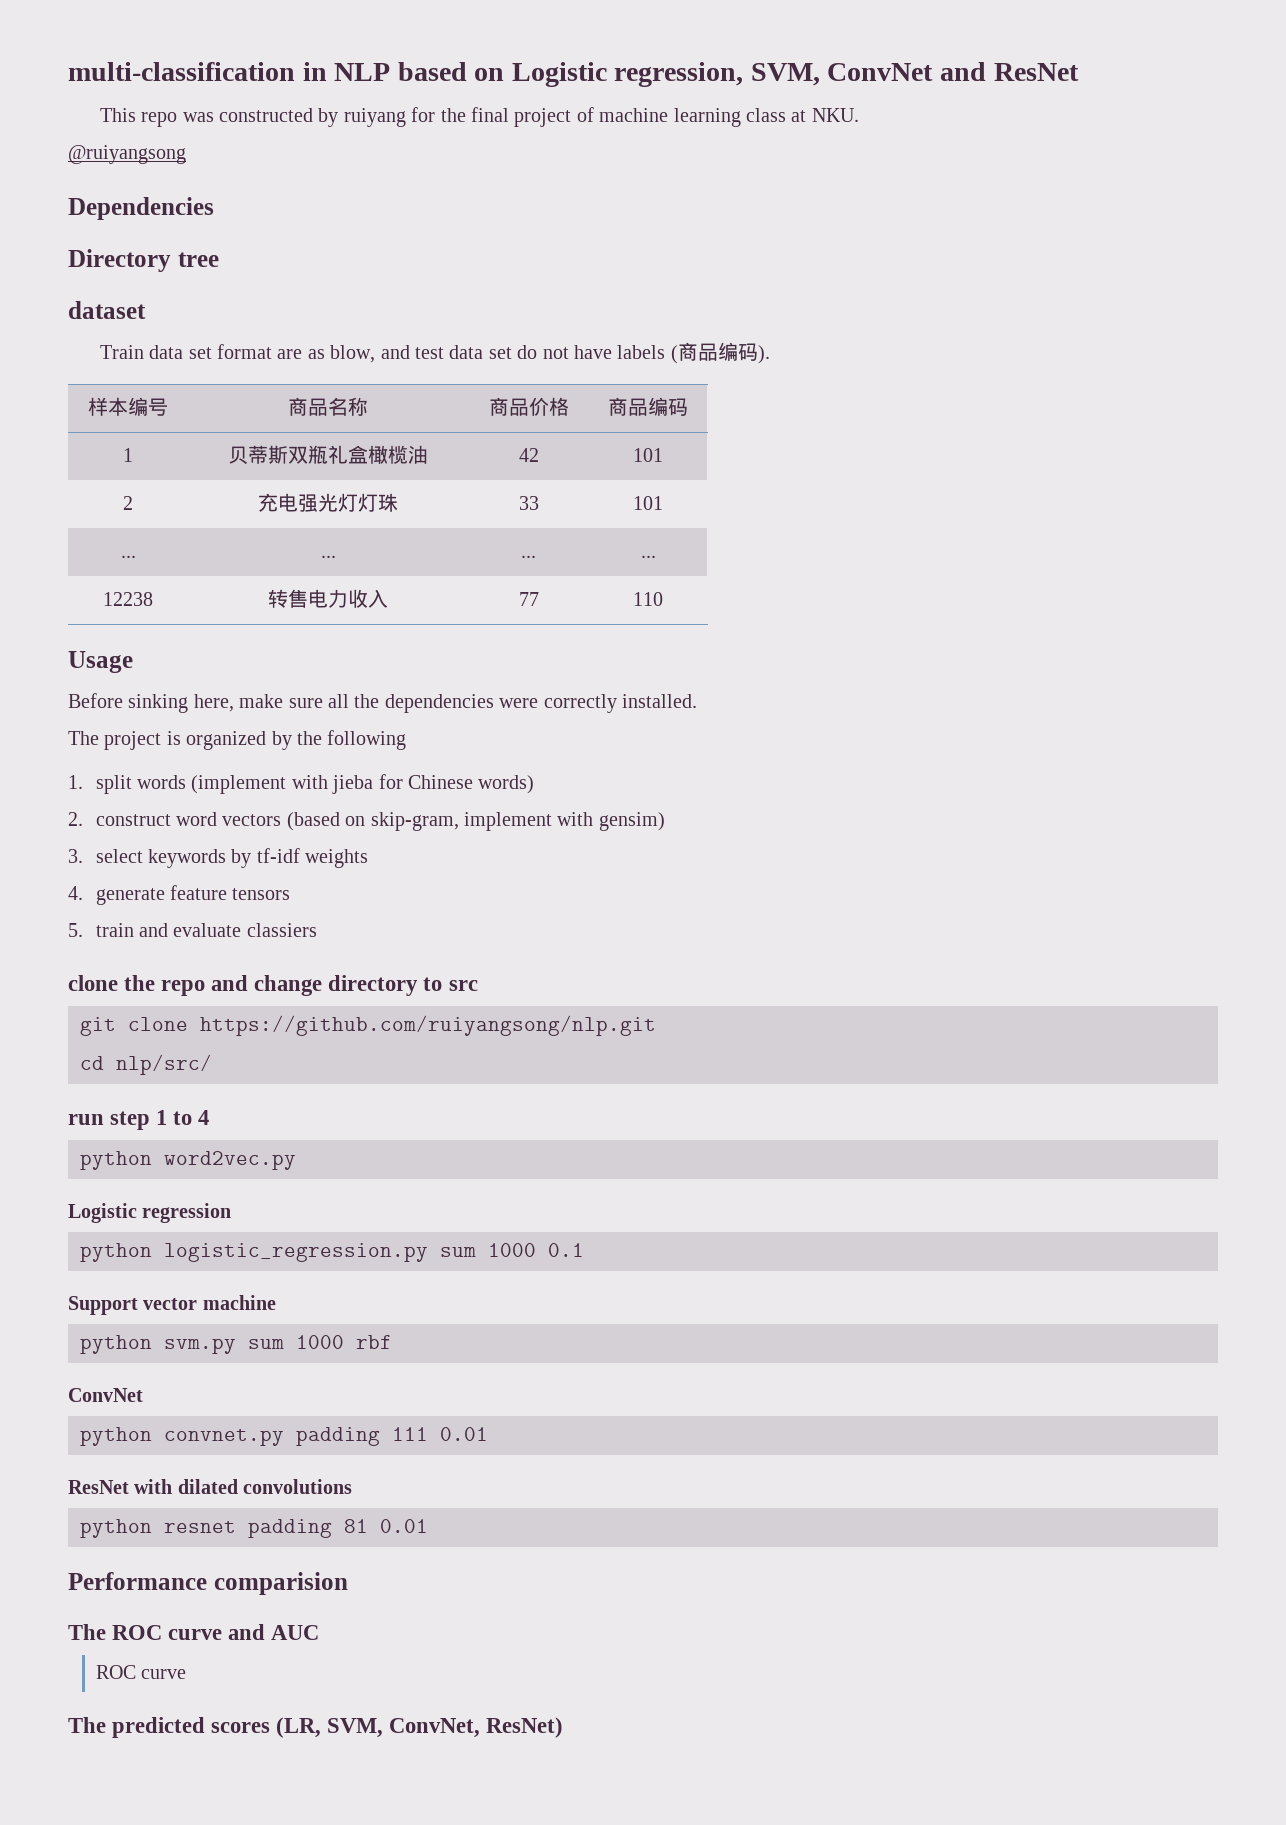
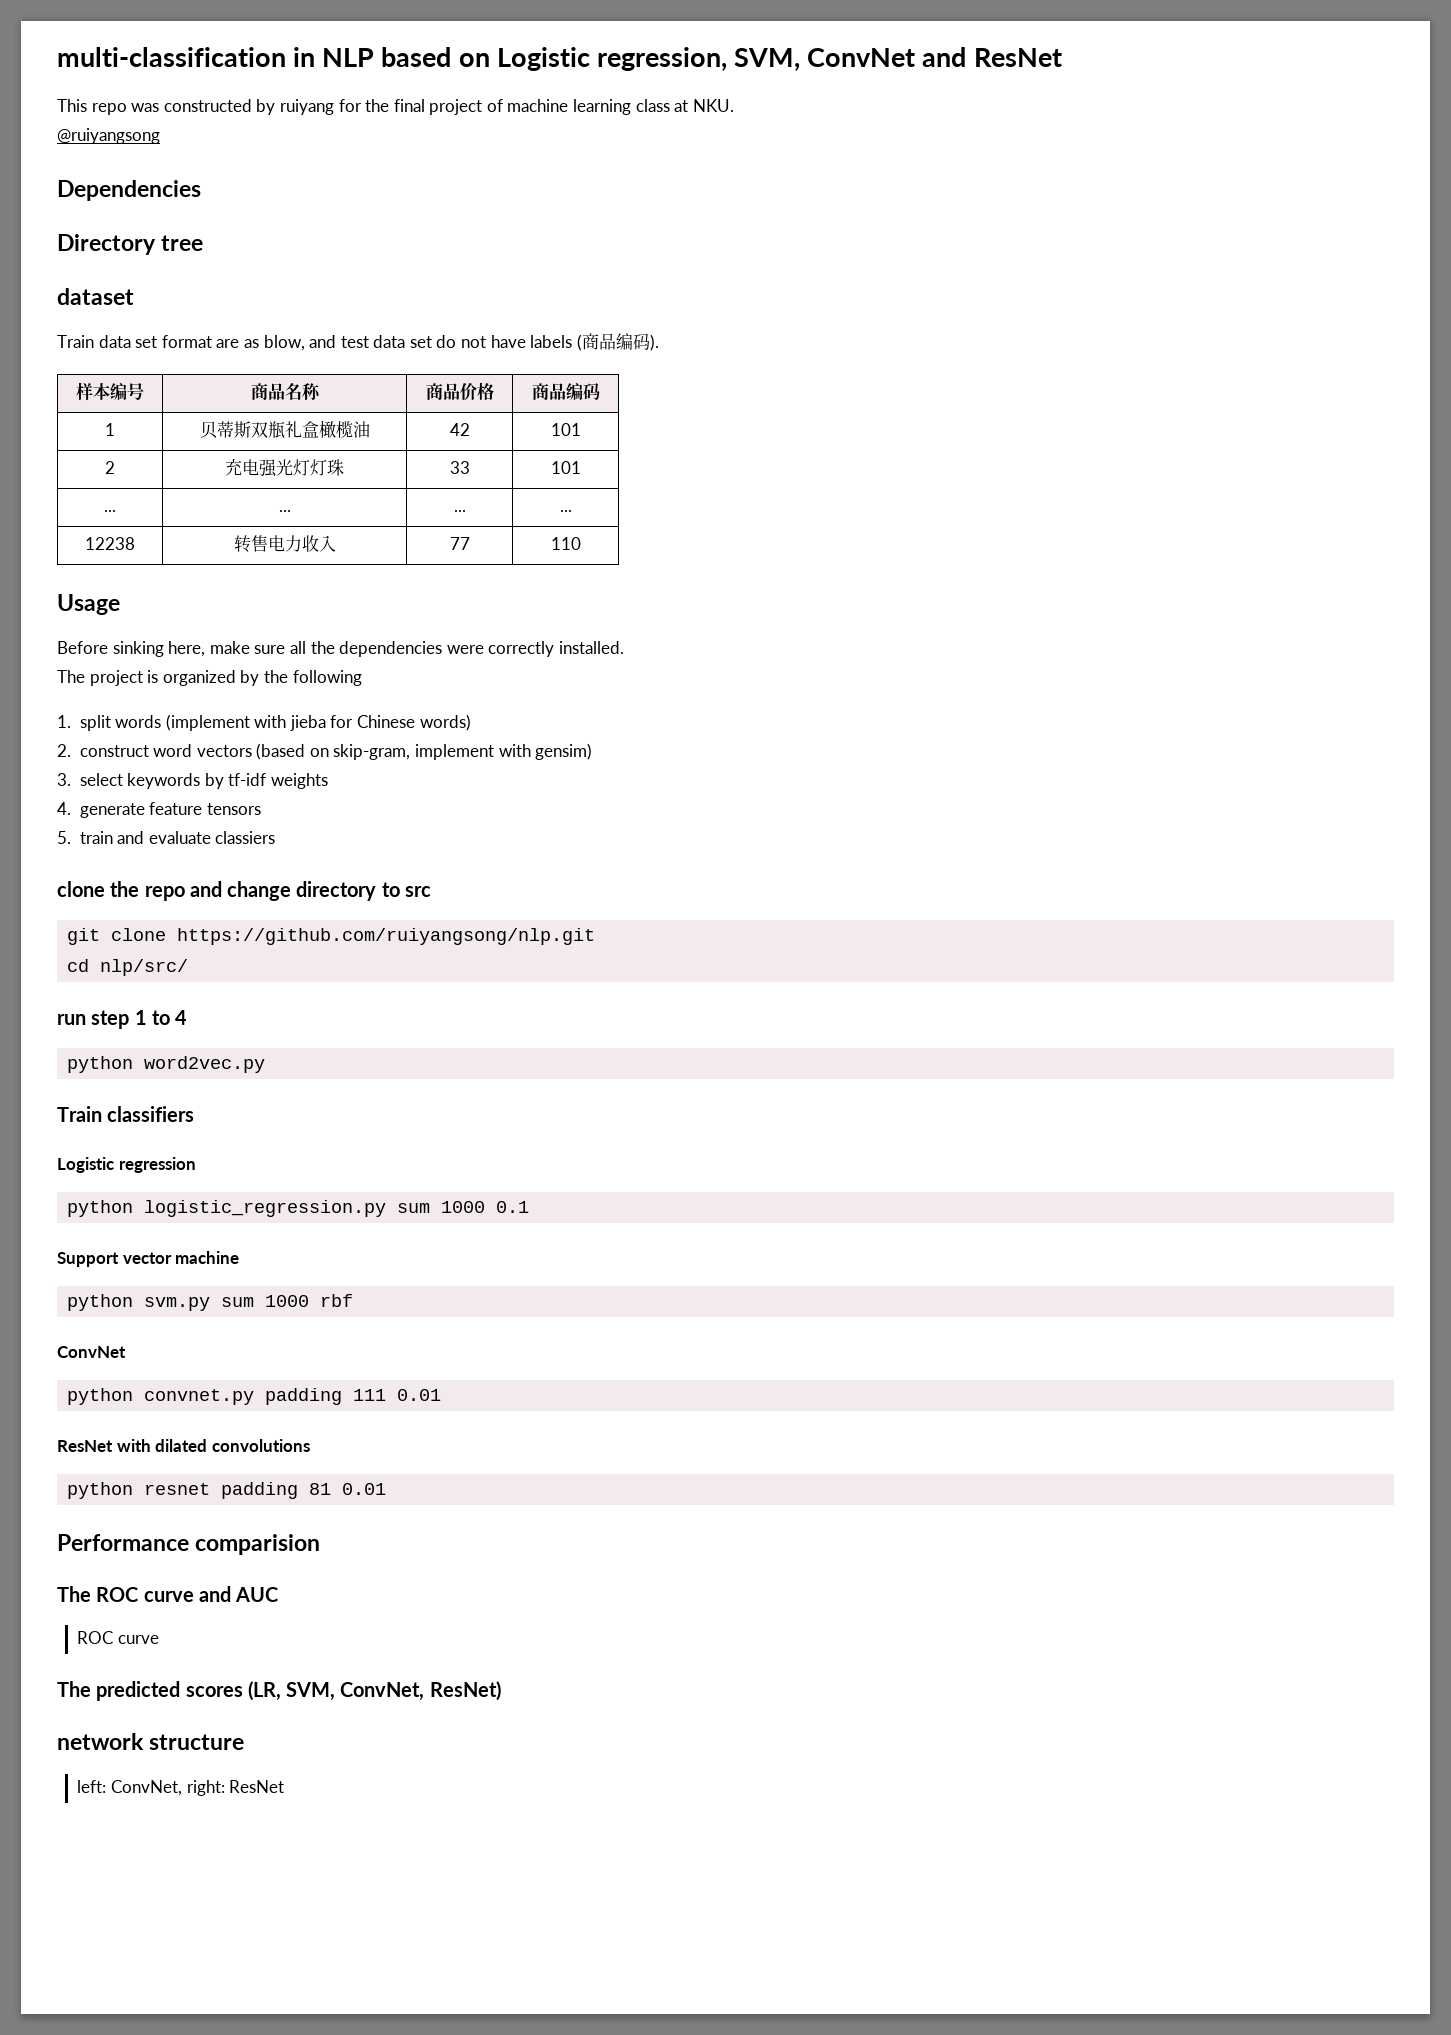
+ Train classifiers
+ network structure
+ left: ConvNet, right: ResNet

